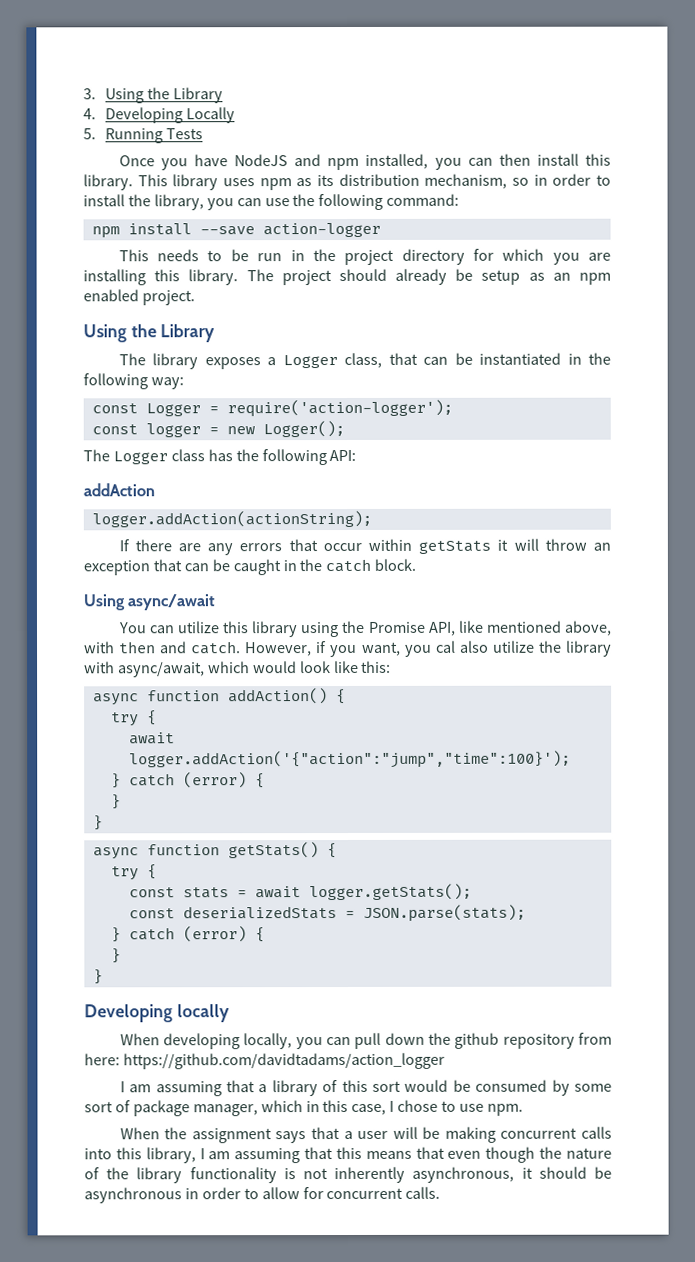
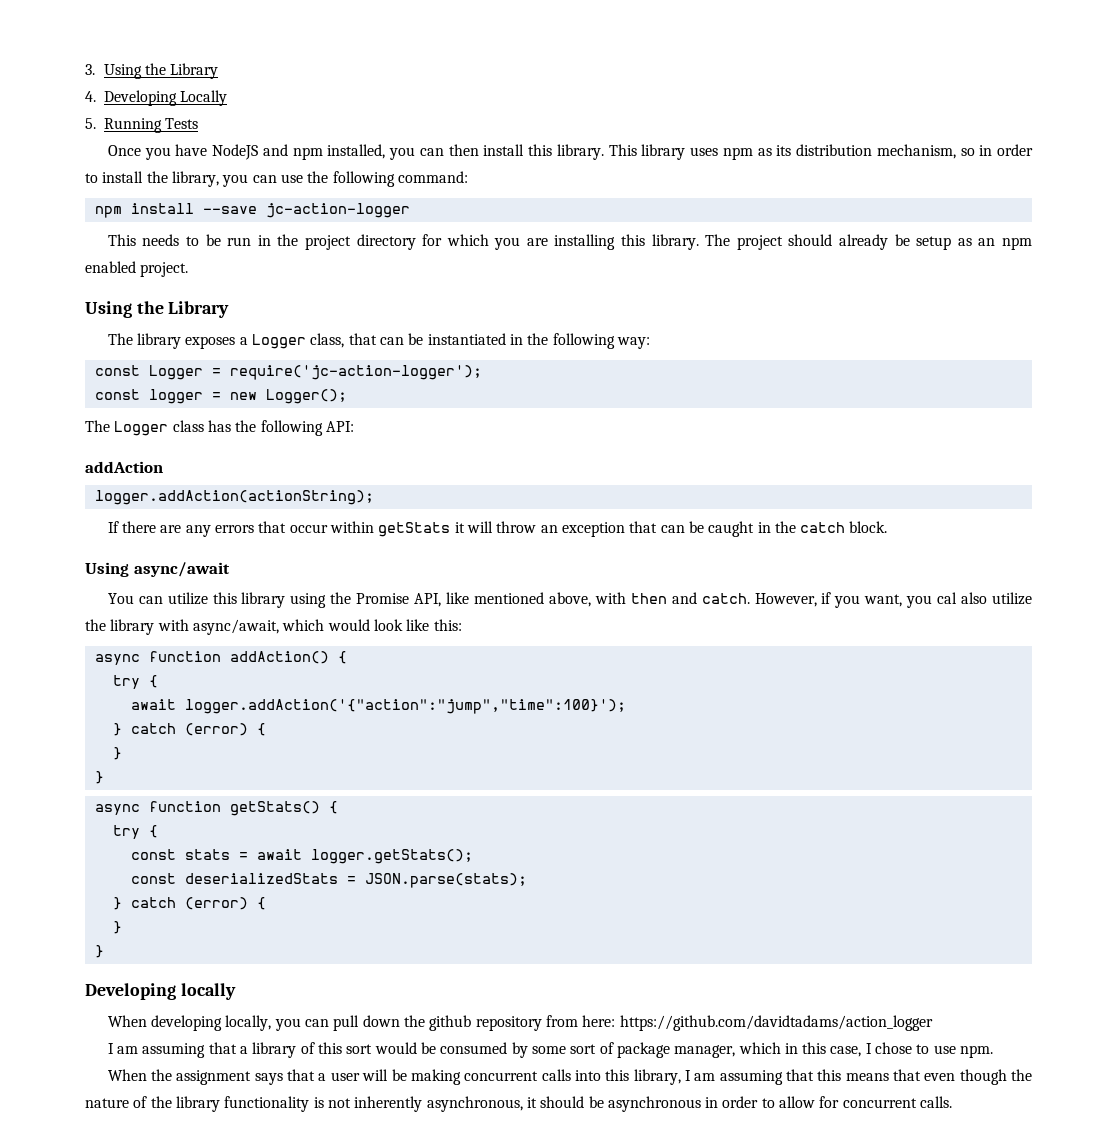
- npm install --save action-logger
+ npm install --save jc-action-logger
- const Logger = require('action-logger');
+ const Logger = require('jc-action-logger');

